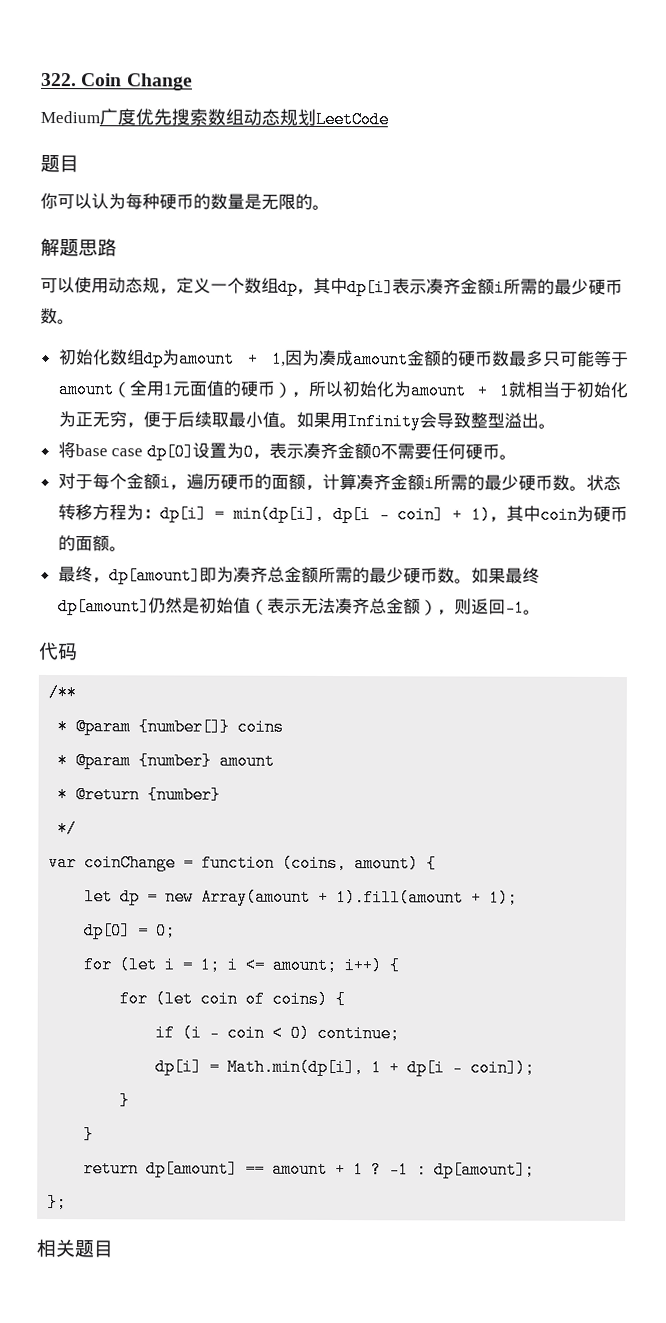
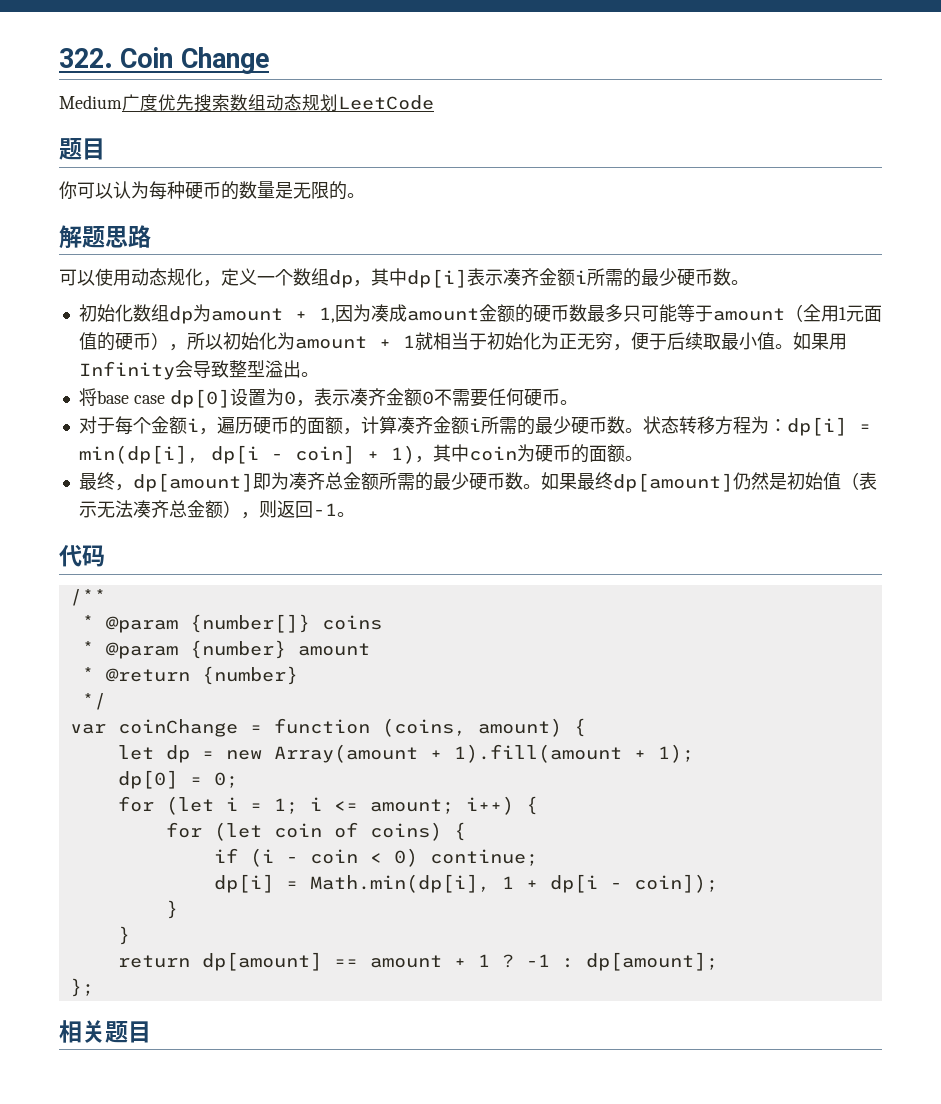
- 可以使用动态规，定义一个数组dp，其中dp[i]表示凑齐金额i所需的最少硬币数。
+ 可以使用动态规化，定义一个数组dp，其中dp[i]表示凑齐金额i所需的最少硬币数。

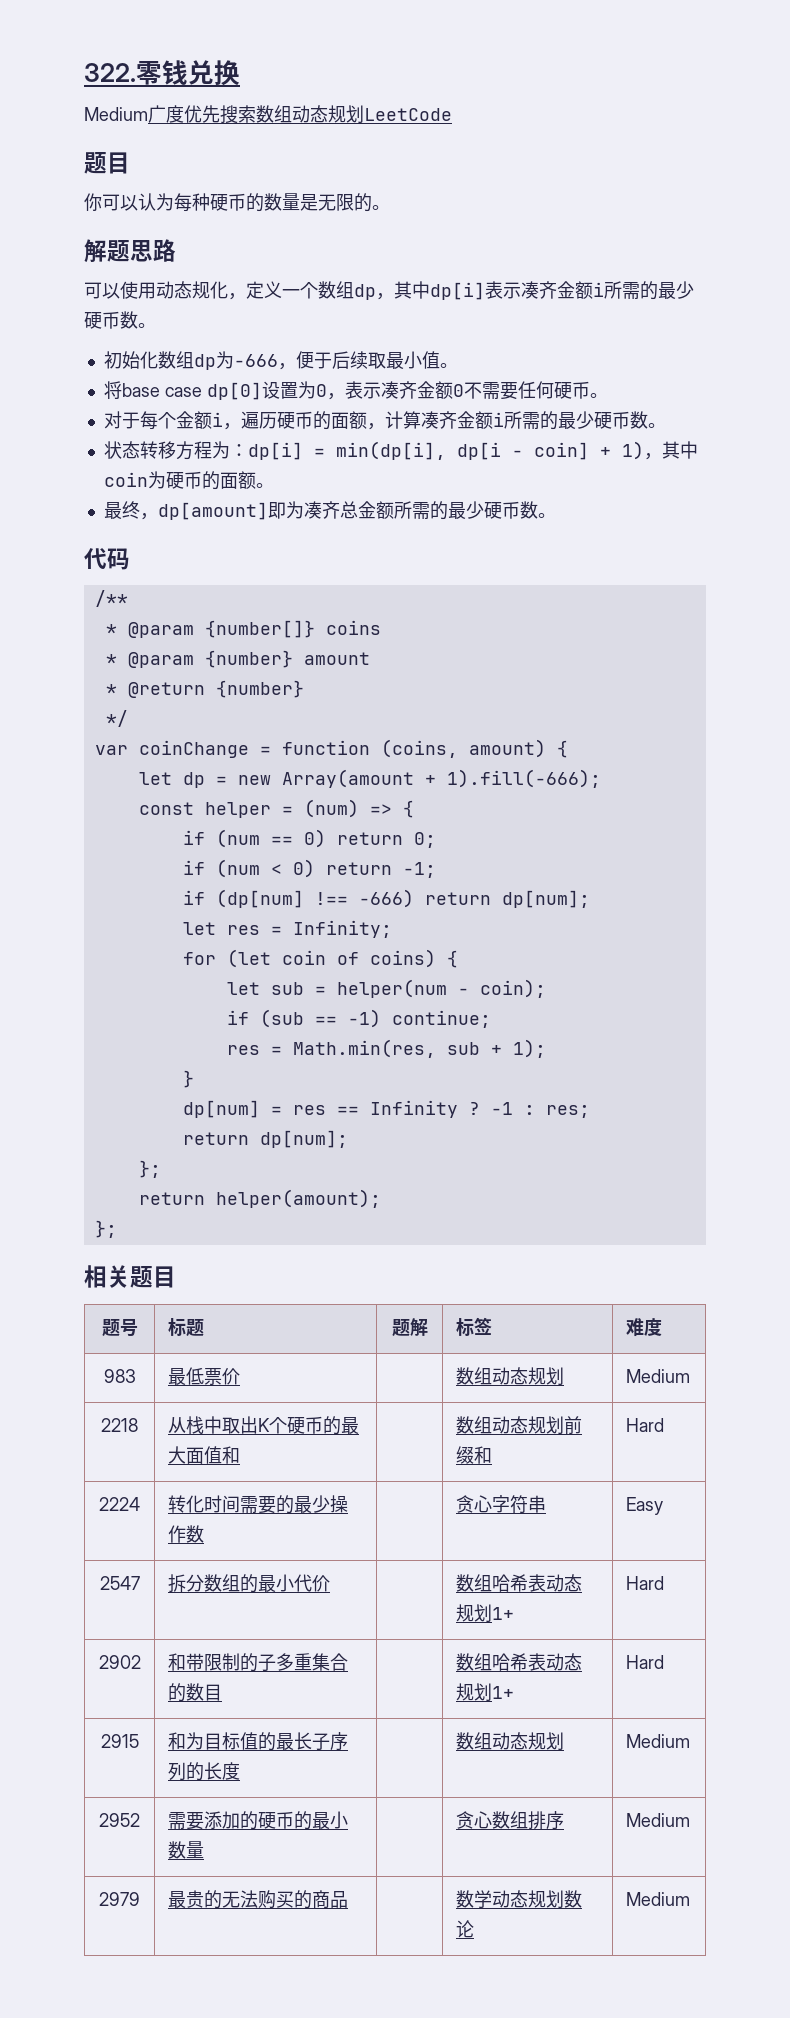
- 322. Coin Change
+ 322.零钱兑换
- 初始化数组dp为amount + 1,因为凑成amount金额的硬币数最多只可能等于amount（全用1元面值的硬币），所以初始化为amount + 1就相当于初始化为正无穷，便于后续取最小值。如果用Infinity会导致整型溢出。
+ 初始化数组dp为-666，便于后续取最小值。
- 对于每个金额i，遍历硬币的面额，计算凑齐金额i所需的最少硬币数。状态转移方程为：dp[i] = min(dp[i], dp[i - coin] + 1)，其中coin为硬币的面额。
+ 对于每个金额i，遍历硬币的面额，计算凑齐金额i所需的最少硬币数。
+ 状态转移方程为：dp[i] = min(dp[i], dp[i - coin] + 1)，其中coin为硬币的面额。
- 如果最终dp[amount]仍然是初始值（表示无法凑齐总金额），则返回-1。
- let dp = new Array(amount + 1).fill(amount + 1);
- dp[0] = 0;
- for (let i = 1; i <= amount; i++) {
+ let dp = new Array(amount + 1).fill(-666);
+ const helper = (num) => {
+ if (num == 0) return 0;
+ if (num < 0) return -1;
+ if (dp[num] !== -666) return dp[num];
+ let res = Infinity;
- if (i - coin < 0) continue;
- dp[i] = Math.min(dp[i], 1 + dp[i - coin]);
+ let sub = helper(num - coin);
+ if (sub == -1) continue;
+ res = Math.min(res, sub + 1);
  }
- }
- return dp[amount] == amount + 1 ? -1 : dp[amount];
+ dp[num] = res == Infinity ? -1 : res;
+ return dp[num];
+ };
+ return helper(amount);
  };
  相关题目
+ 题号 | 标题 | 题解 | 标签 | 难度
+ 983 | 最低票价 | | 数组动态规划 | Medium
+ 2218 | 从栈中取出K个硬币的最大面值和 | | 数组动态规划前缀和 | Hard
+ 2224 | 转化时间需要的最少操作数 | | 贪心字符串 | Easy
+ 2547 | 拆分数组的最小代价 | | 数组哈希表动态规划1+ | Hard
+ 2902 | 和带限制的子多重集合的数目 | | 数组哈希表动态规划1+ | Hard
+ 2915 | 和为目标值的最长子序列的长度 | | 数组动态规划 | Medium
+ 2952 | 需要添加的硬币的最小数量 | | 贪心数组排序 | Medium
+ 2979 | 最贵的无法购买的商品 | | 数学动态规划数论 | Medium

